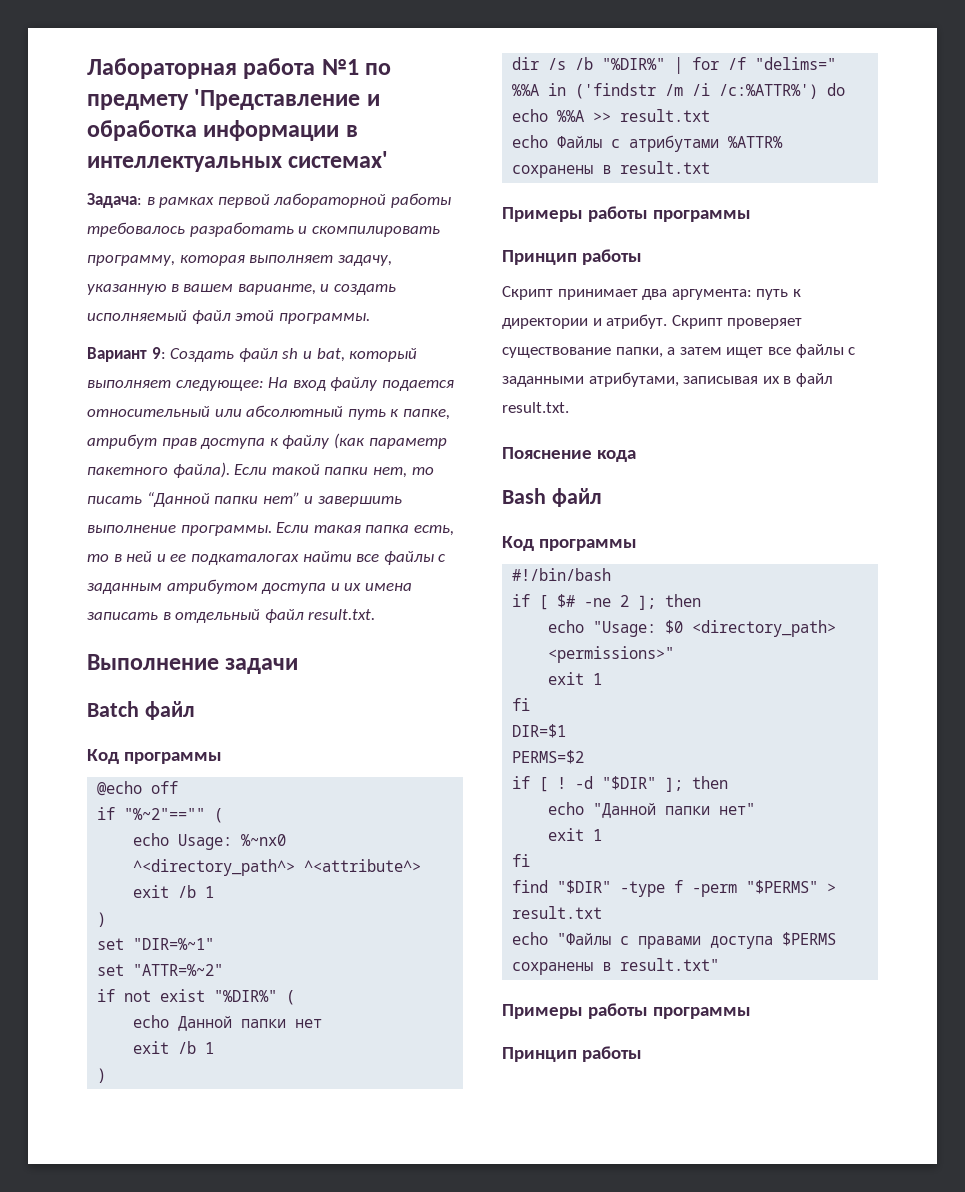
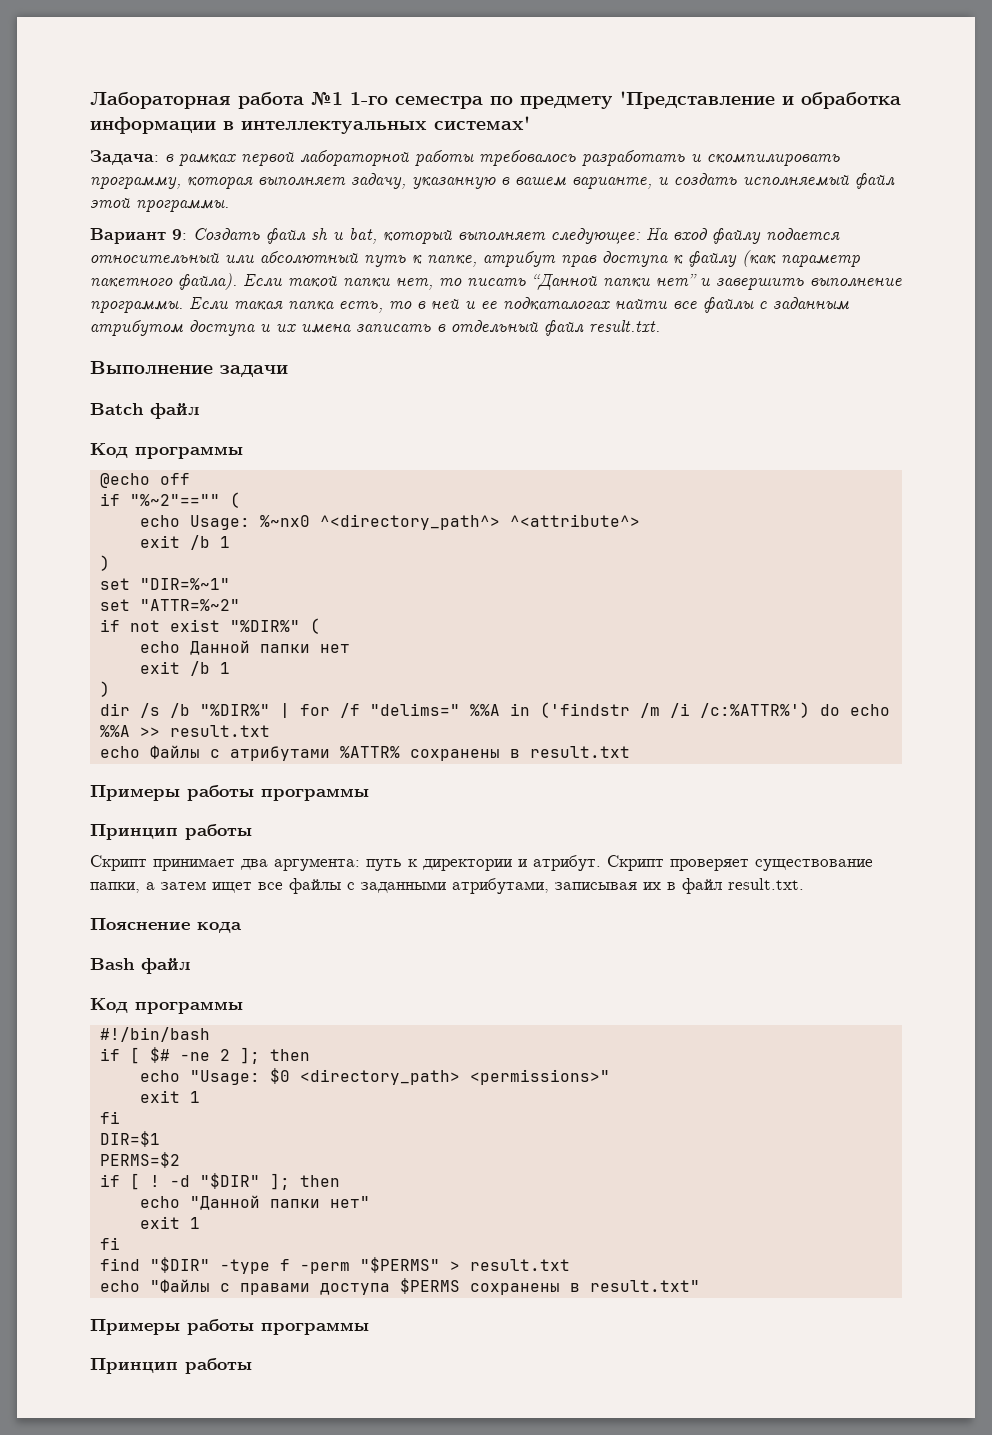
- Лабораторная работа №1 по предмету 'Представление и обработка информации в интеллектуальных системах'
+ Лабораторная работа №1 1-го семестра по предмету 'Представление и обработка информации в интеллектуальных системах'

